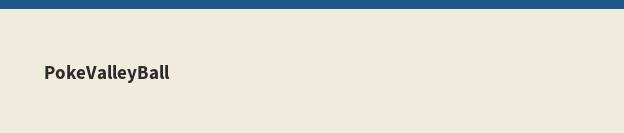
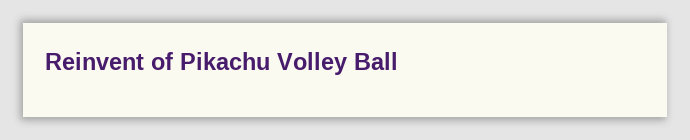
- PokeValleyBall
+ Reinvent of Pikachu Volley Ball

